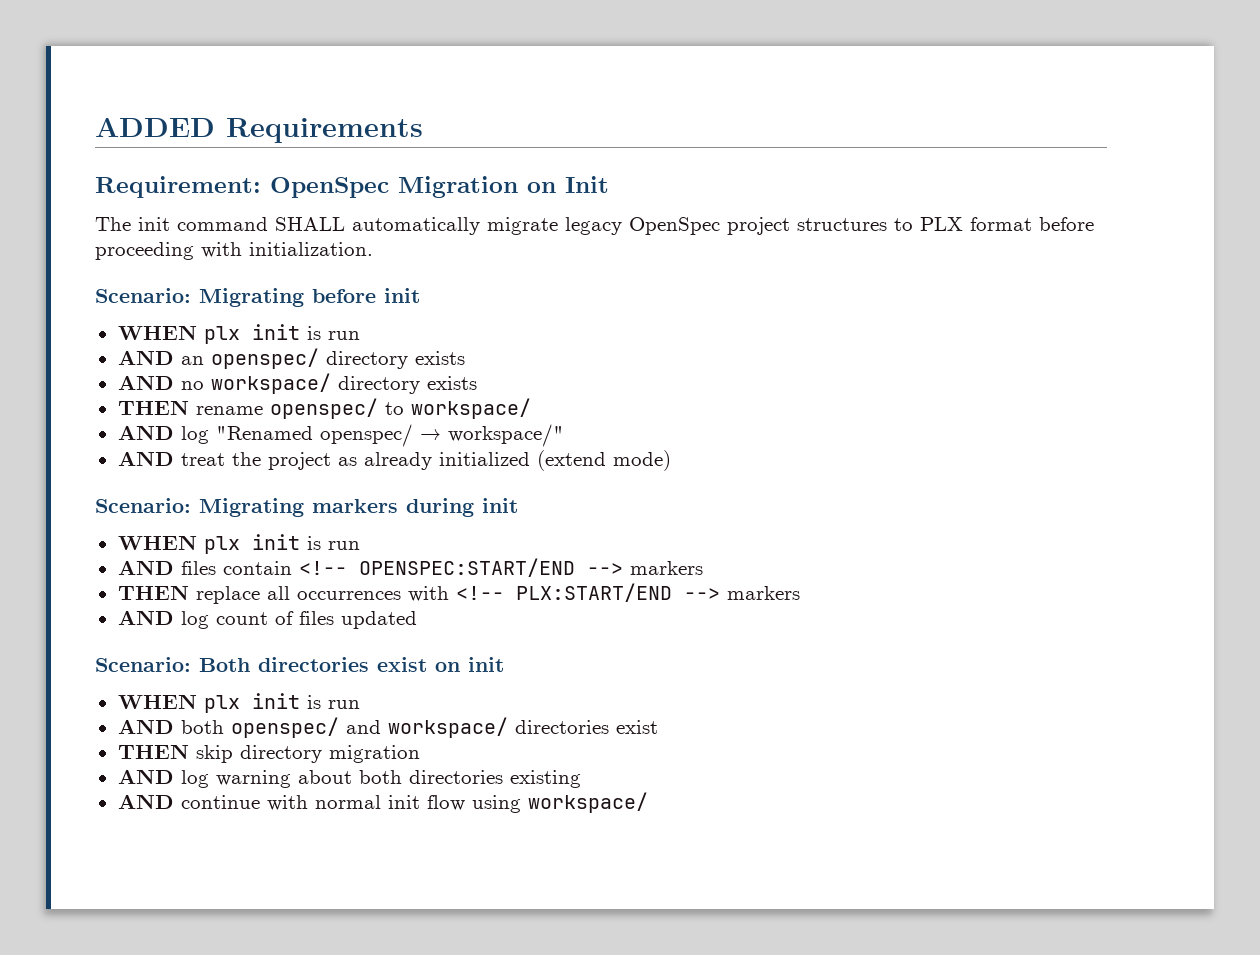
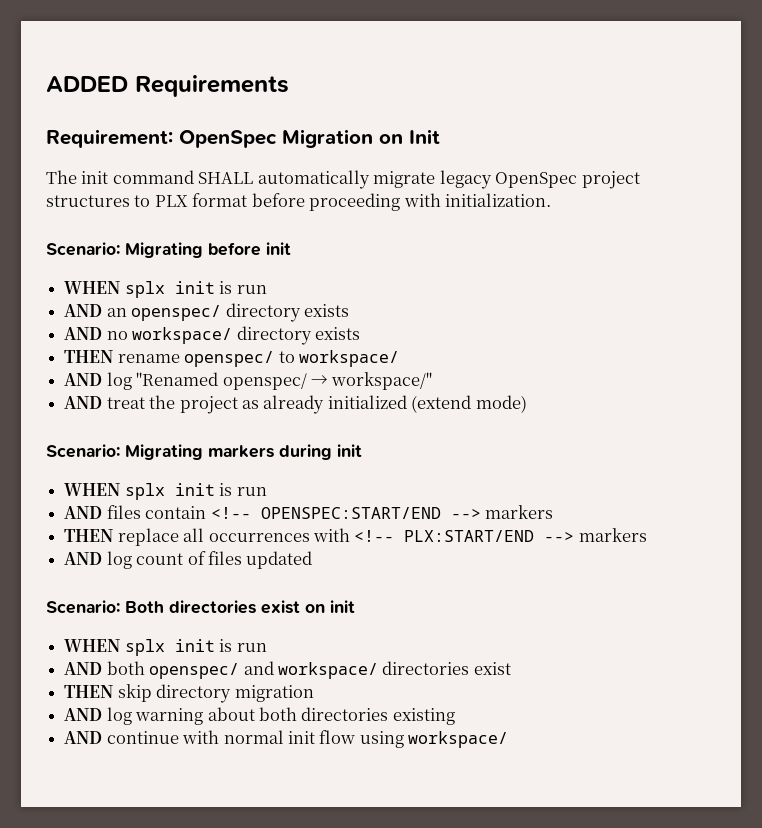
  Scenario: Migrating before init
- WHEN plx init is run
+ WHEN splx init is run
  Scenario: Migrating markers during init
- WHEN plx init is run
+ WHEN splx init is run
  Scenario: Both directories exist on init
- WHEN plx init is run
+ WHEN splx init is run

